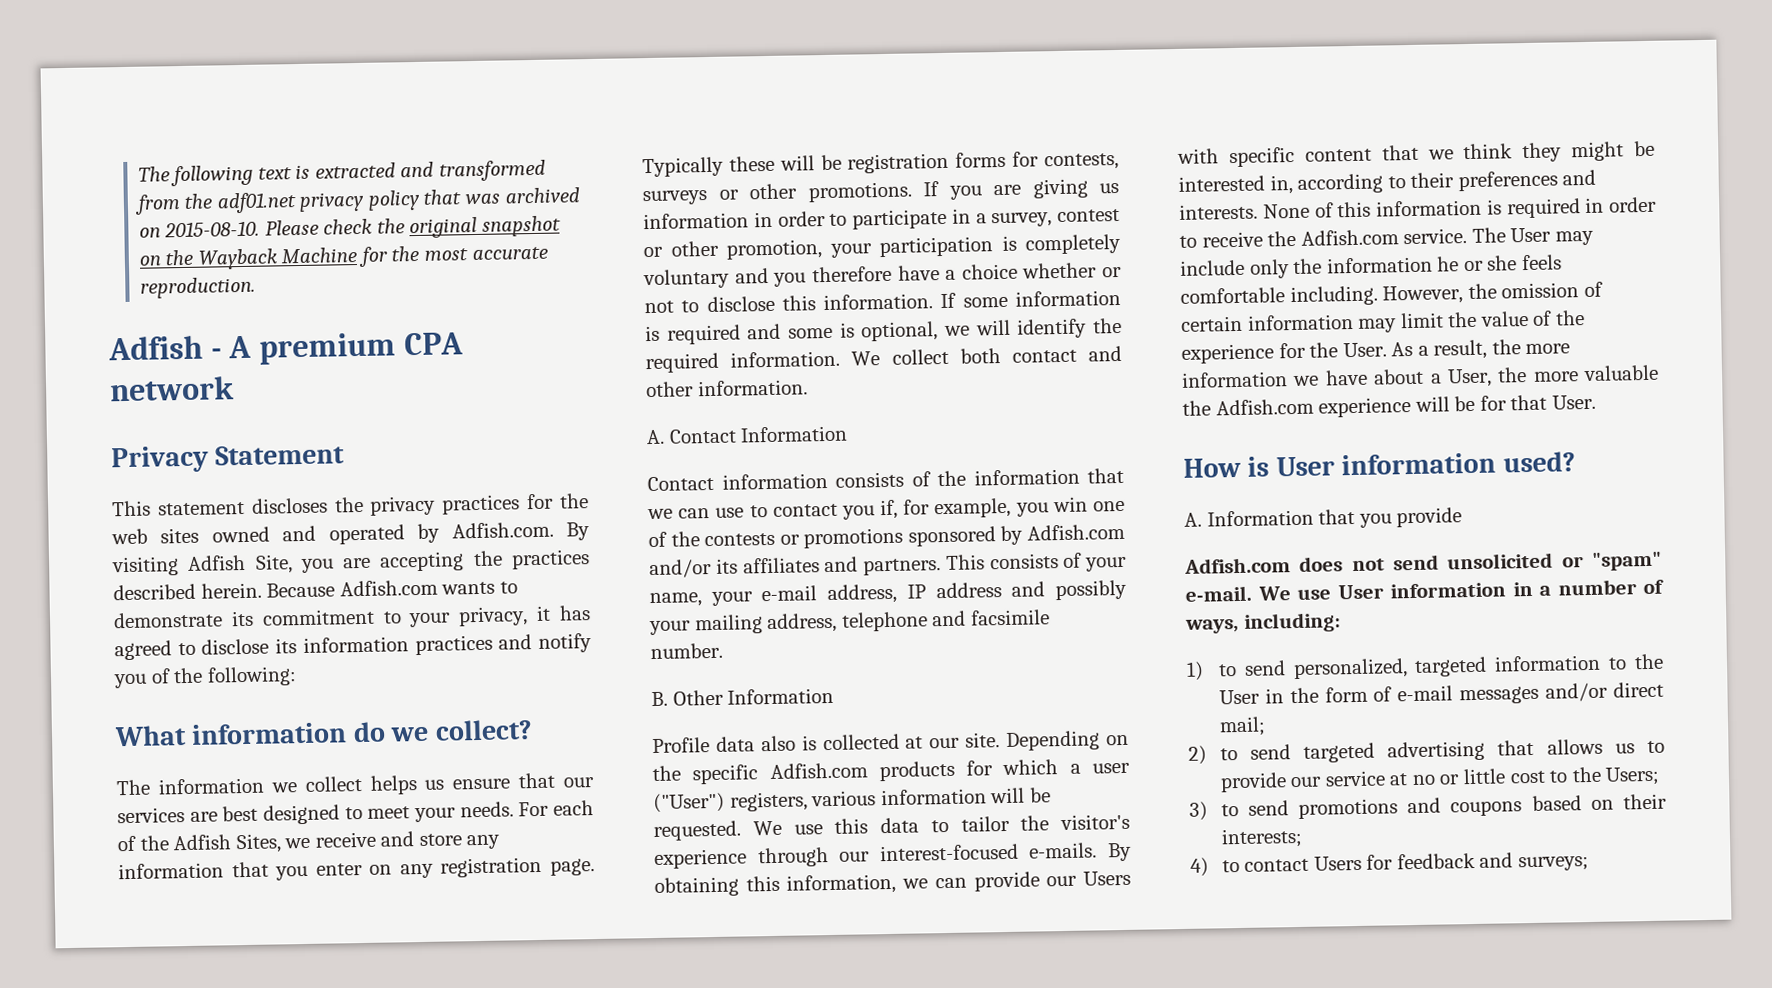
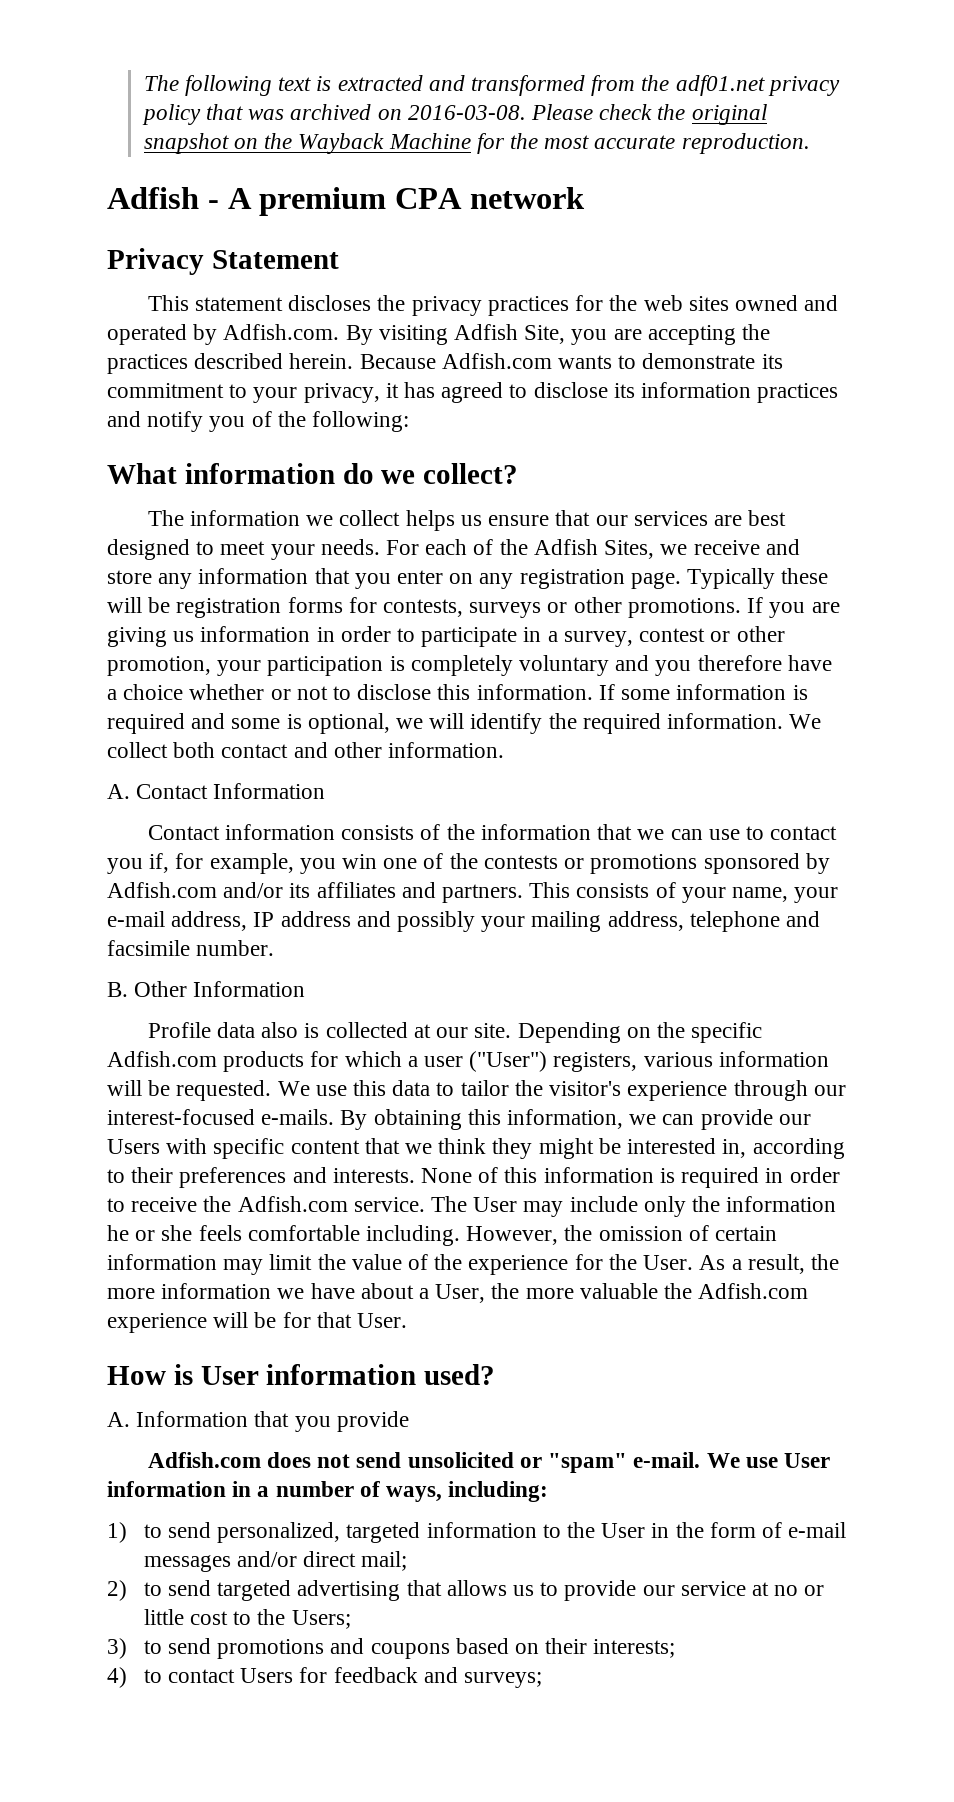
- The following text is extracted and transformed from the adf01.net privacy policy that was archived on 2015-08-10.
+ The following text is extracted and transformed from the adf01.net privacy policy that was archived on 2016-03-08.

